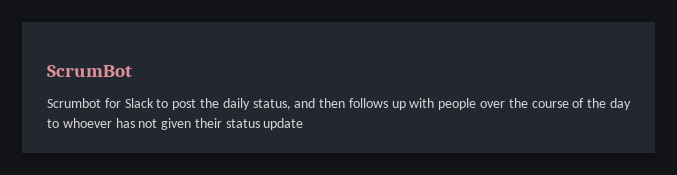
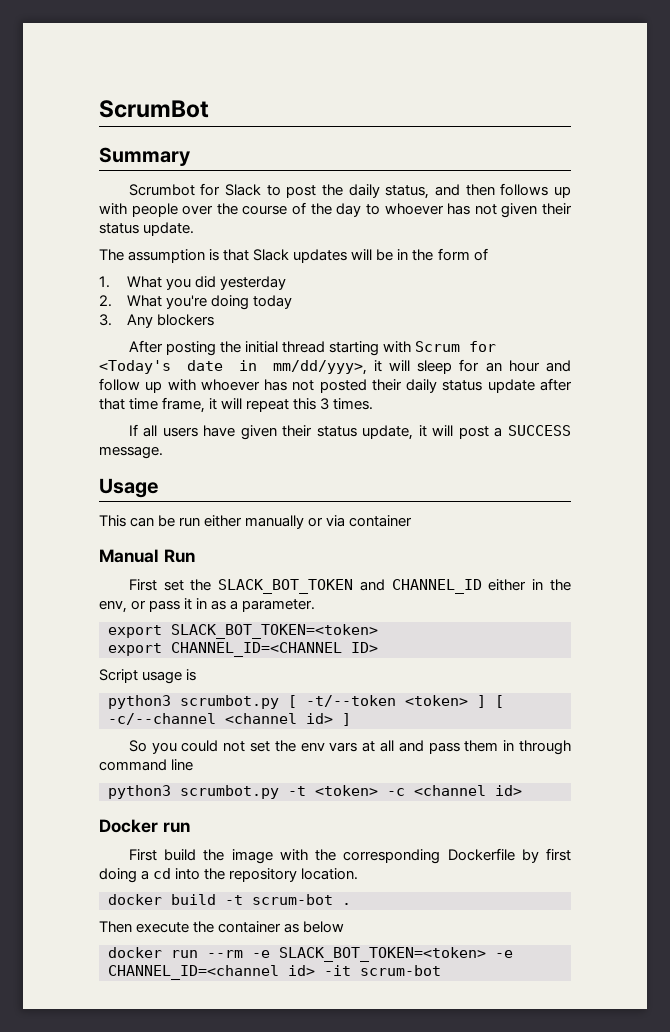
+ Summary
- Scrumbot for Slack to post the daily status, and then follows up with people over the course of the day to whoever has not given their status update
+ Scrumbot for Slack to post the daily status, and then follows up with people over the course of the day to whoever has not given their status update.
+ The assumption is that Slack updates will be in the form of
+ 1. What you did yesterday
+ 2. What you're doing today
+ 3. Any blockers
+ After posting the initial thread starting with Scrum for <Today's date in mm/dd/yyy>, it will sleep for an hour and follow up with whoever has not posted their daily status update after that time frame, it will repeat this 3 times.
+ If all users have given their status update, it will post a SUCCESS message.
+ Usage
+ This can be run either manually or via container
+ Manual Run
+ First set the SLACK_BOT_TOKEN and CHANNEL_ID either in the env, or pass it in as a parameter.
+ export SLACK_BOT_TOKEN=<token>
+ export CHANNEL_ID=<CHANNEL ID>
+ Script usage is
+ python3 scrumbot.py [ -t/--token <token> ] [ -c/--channel <channel id> ]
+ So you could not set the env vars at all and pass them in through command line
+ python3 scrumbot.py -t <token> -c <channel id>
+ Docker run
+ First build the image with the corresponding Dockerfile by first doing a cd into the repository location.
+ docker build -t scrum-bot .
+ Then execute the container as below
+ docker run --rm -e SLACK_BOT_TOKEN=<token> -e CHANNEL_ID=<channel id> -it scrum-bot

